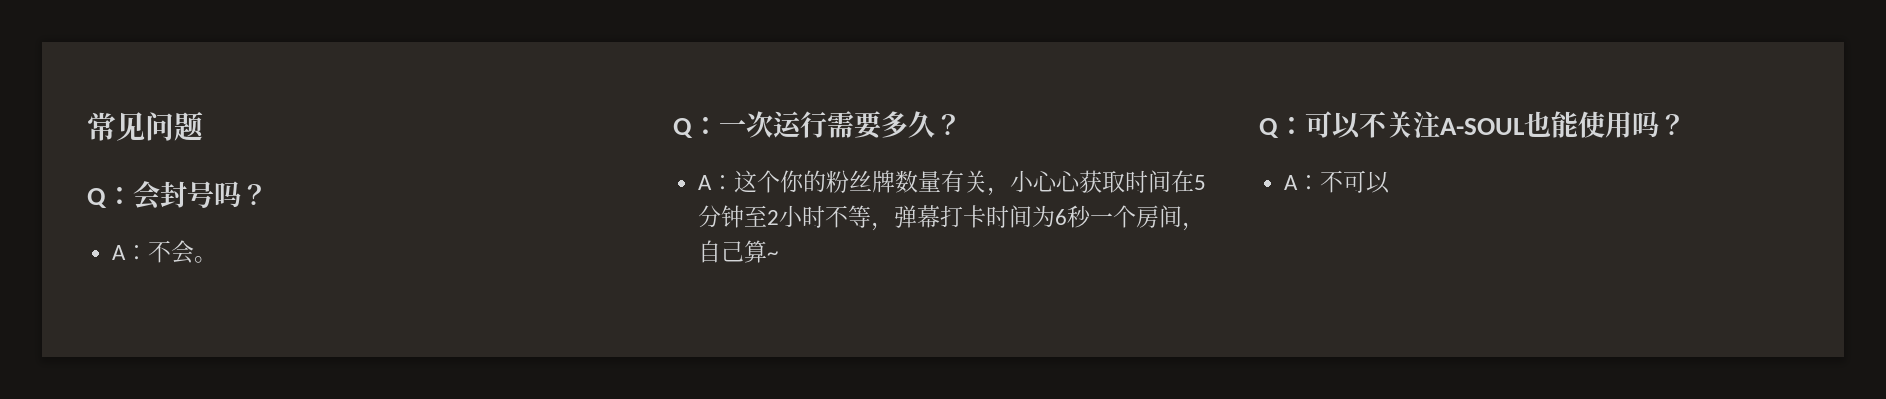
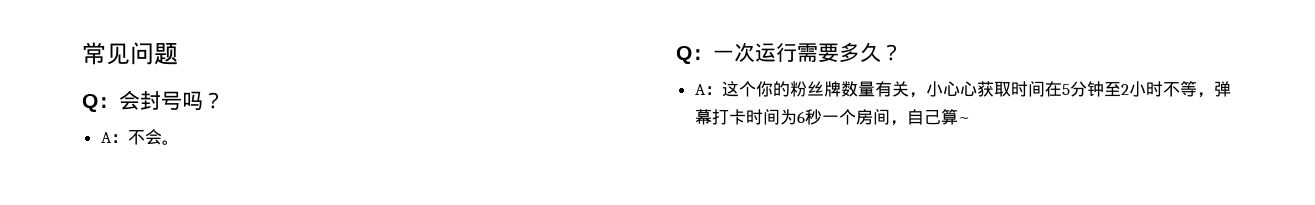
- Q：可以不关注A-SOUL也能使用吗？
- A：不可以

